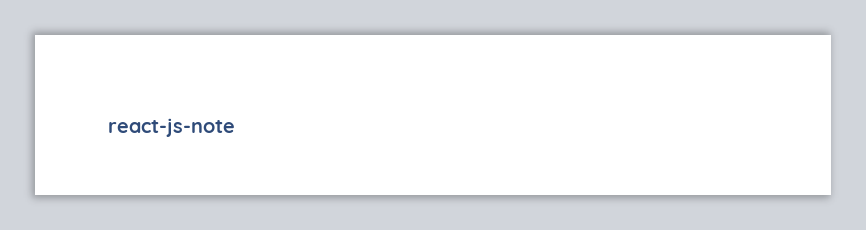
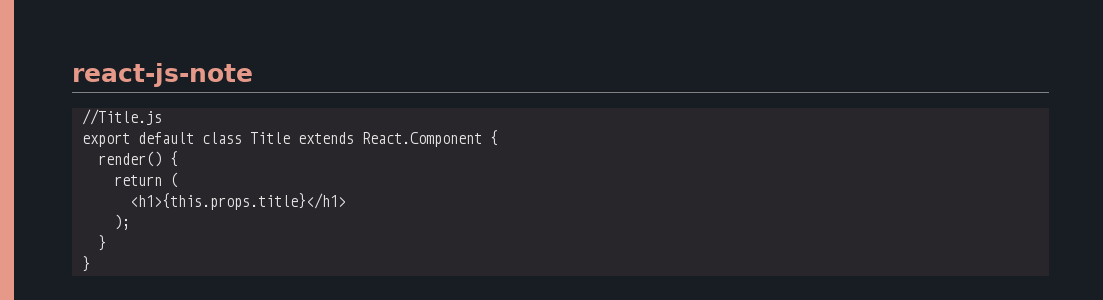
+ //Title.js
+ export default class Title extends React.Component {
+ render() {
+ return (
+ <h1>{this.props.title}</h1>
+ );
+ }
+ }

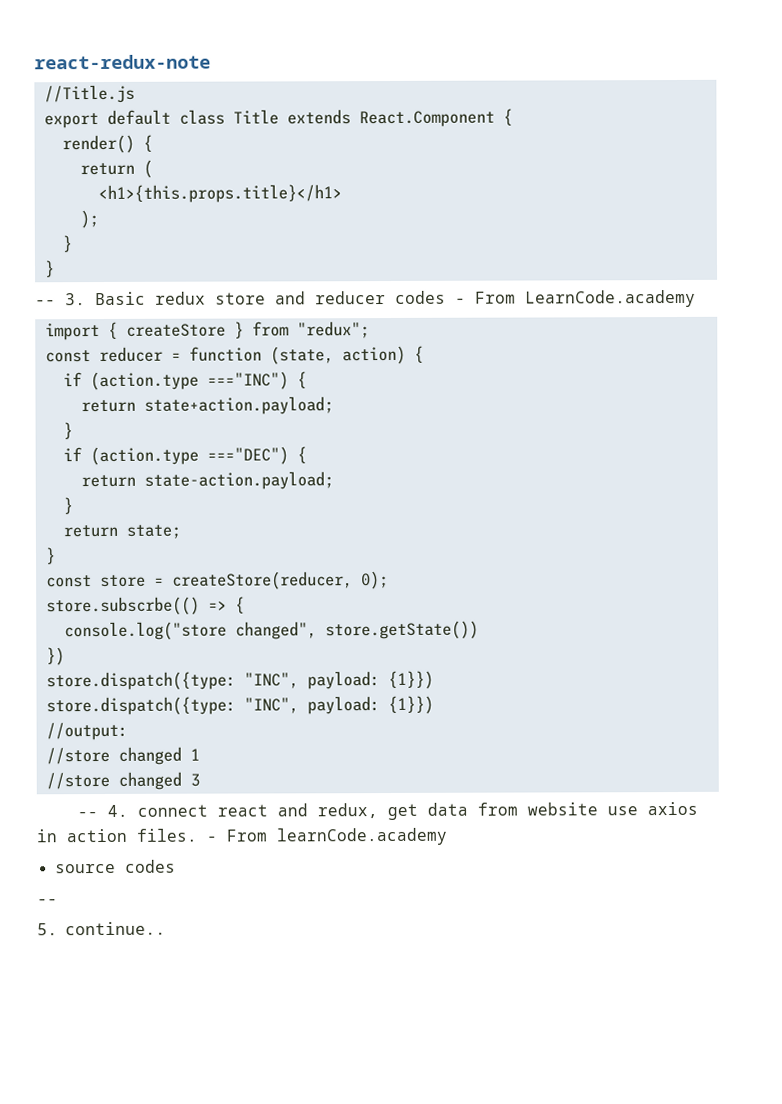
- react-js-note
+ react-redux-note
+ -- 3. Basic redux store and reducer codes - From LearnCode.academy
+ import { createStore } from "redux";
+ const reducer = function (state, action) {
+ if (action.type ==="INC") {
+ return state+action.payload;
+ }
+ if (action.type ==="DEC") {
+ return state-action.payload;
+ }
+ return state;
+ }
+ const store = createStore(reducer, 0);
+ store.subscrbe(() => {
+ console.log("store changed", store.getState())
+ })
+ store.dispatch({type: "INC", payload: {1}})
+ store.dispatch({type: "INC", payload: {1}})
+ //output:
+ //store changed 1
+ //store changed 3
+ -- 4. connect react and redux, get data from website use axios in action files. - From learnCode.academy
+ source codes
+ --
+ 5. continue..

